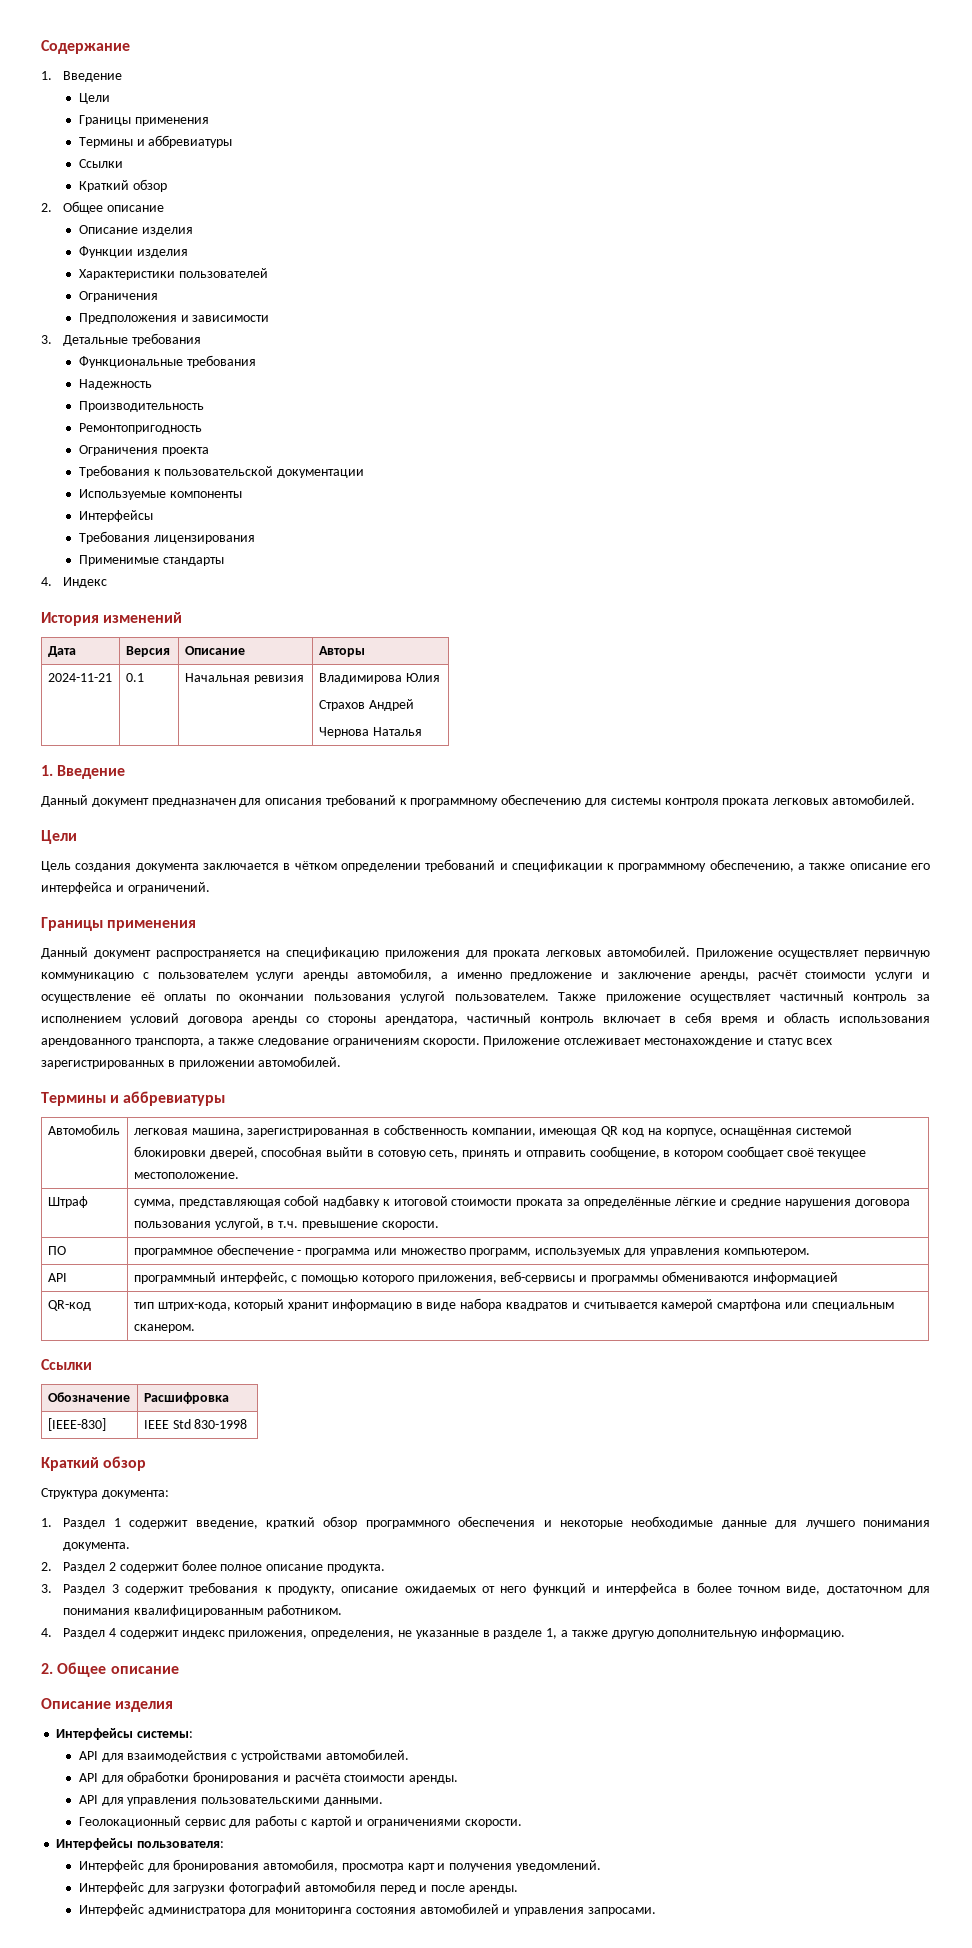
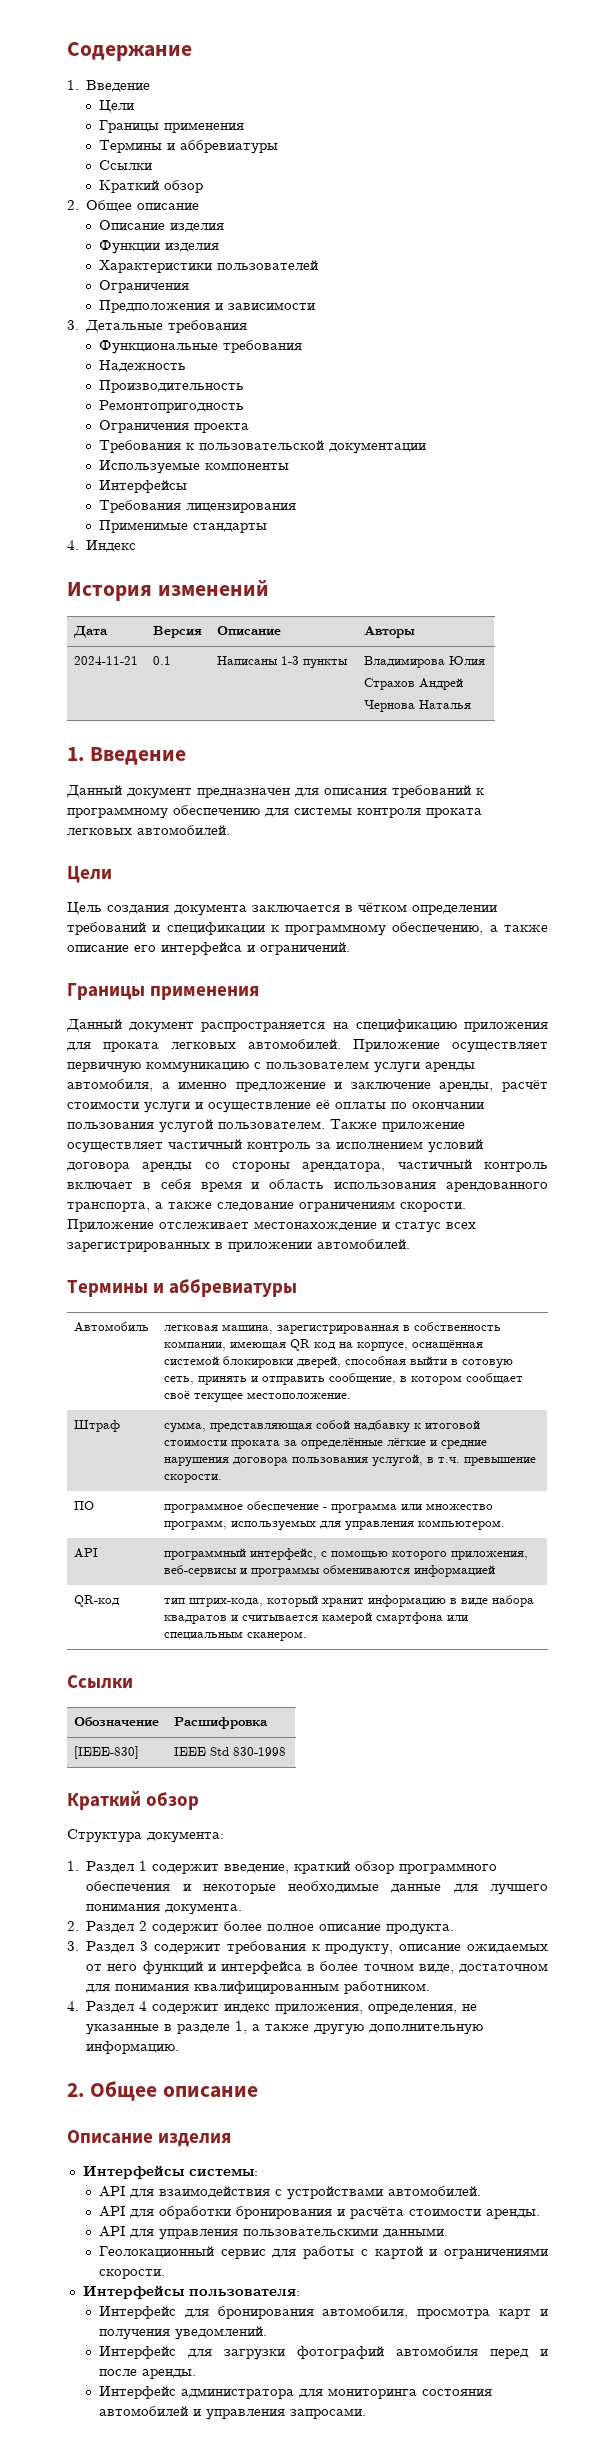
- 2024-11-21 | 0.1 | Начальная ревизия | Владимирова Юлия
+ 2024-11-21 | 0.1 | Написаны 1-3 пункты | Владимирова Юлия

